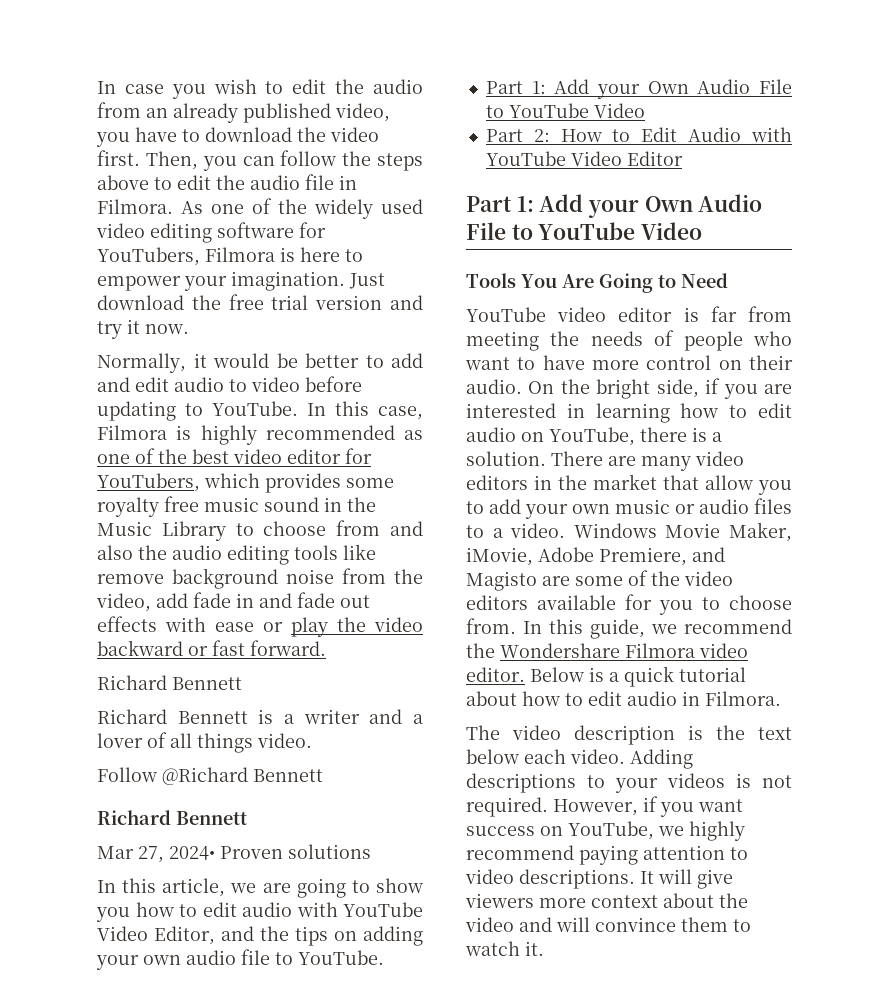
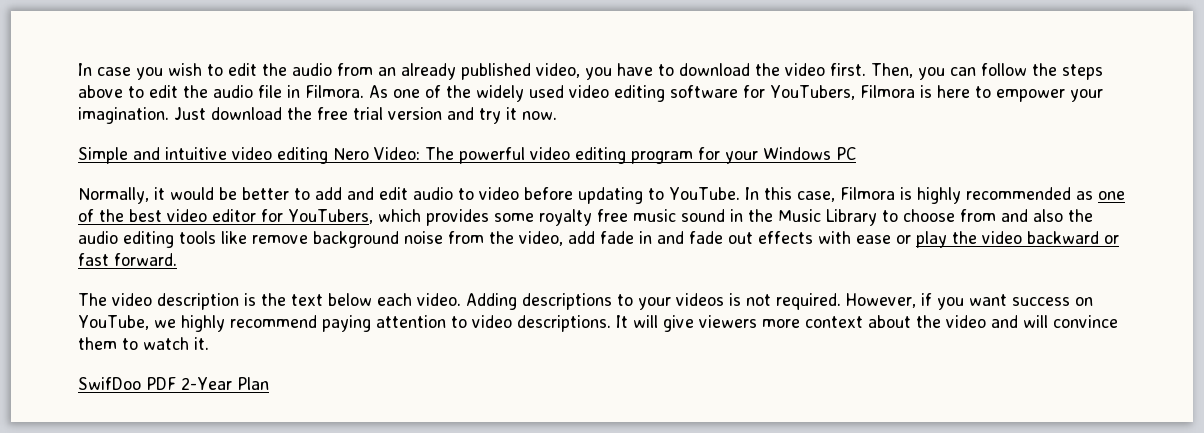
+ Simple and intuitive video editing Nero Video: The powerful video editing program for your Windows PC
  In this case, Filmora is highly recommended as one of the best video editor for YouTubers, which provides some royalty free music sound in the Music Library to choose from and also the audio editing tools like remove background noise from the video, add fade in and fade out effects with ease or play the video backward or fast forward.
- Richard Bennett
- Richard Bennett is a writer and a lover of all things video.
- Follow @Richard Bennett
- Richard Bennett
- Mar 27, 2024• Proven solutions
- In this article, we are going to show you how to edit audio with YouTube Video Editor, and the tips on adding your own audio file to YouTube.
- Part 1: Add your Own Audio File to YouTube Video
- Part 2: How to Edit Audio with YouTube Video Editor
- Part 1: Add your Own Audio File to YouTube Video
- Tools You Are Going to Need
- YouTube video editor is far from meeting the needs of people who want to have more control on their audio. On the bright side, if you are interested in learning how to edit audio on YouTube, there is a solution. There are many video editors in the market that allow you to add your own music or audio files to a video. Windows Movie Maker, iMovie, Adobe Premiere, and Magisto are some of the video editors available for you to choose from. In this guide, we recommend the Wondershare Filmora video editor. Below is a quick tutorial about how to edit audio in Filmora.
+ SwifDoo PDF 2-Year Plan

